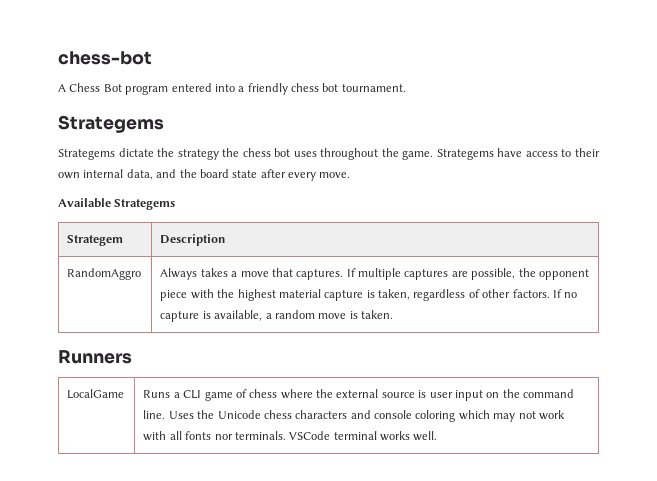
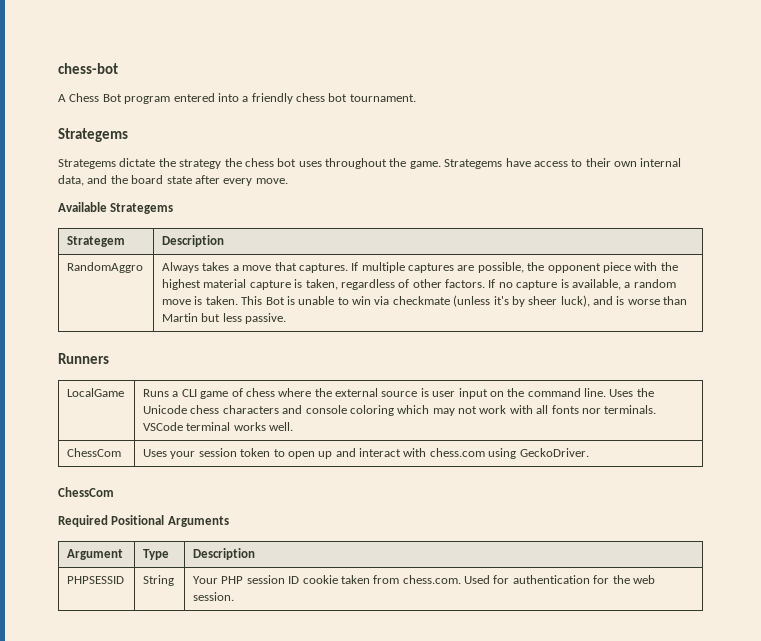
+ This Bot is unable to win via checkmate (unless it's by sheer luck), and is worse than Martin but less passive.
+ ChessCom | Uses your session token to open up and interact with chess.com using GeckoDriver.
+ ChessCom
+ Required Positional Arguments
+ Argument | Type | Description
+ PHPSESSID | String | Your PHP session ID cookie taken from chess.com. Used for authentication for the web session.

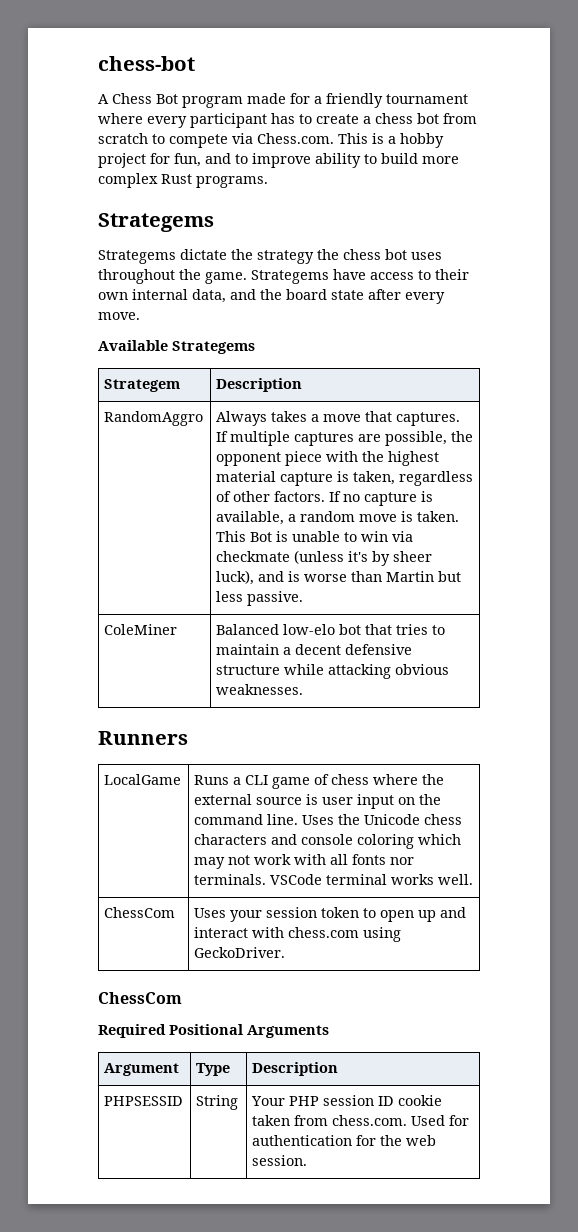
- A Chess Bot program entered into a friendly chess bot tournament.
+ A Chess Bot program made for a friendly tournament where every participant has to create a chess bot from scratch to compete via Chess.com. This is a hobby project for fun, and to improve ability to build more complex Rust programs.
+ ColeMiner | Balanced low-elo bot that tries to maintain a decent defensive structure while attacking obvious weaknesses.

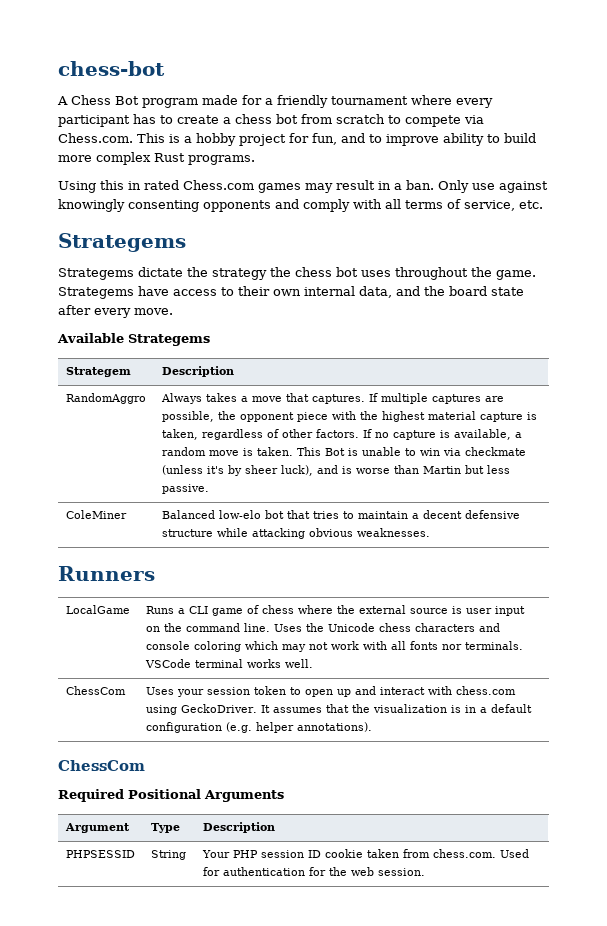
+ Using this in rated Chess.com games may result in a ban. Only use against knowingly consenting opponents and comply with all terms of service, etc.
- ChessCom | Uses your session token to open up and interact with chess.com using GeckoDriver.
+ ChessCom | Uses your session token to open up and interact with chess.com using GeckoDriver. It assumes that the visualization is in a default configuration (e.g. helper annotations).

